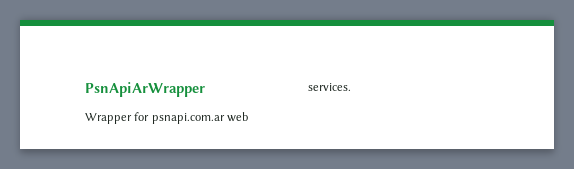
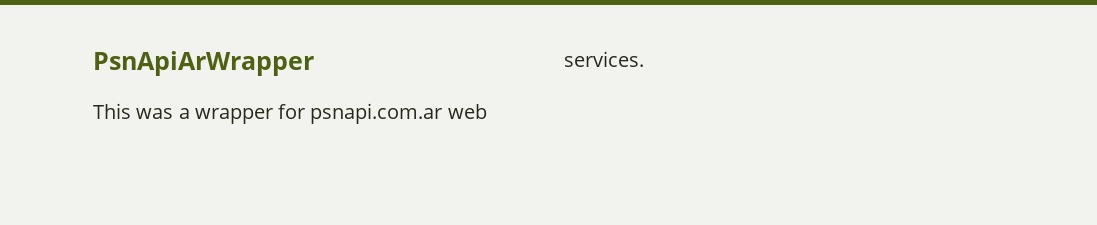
- Wrapper for psnapi.com.ar web services.
+ This was a wrapper for psnapi.com.ar web services.

